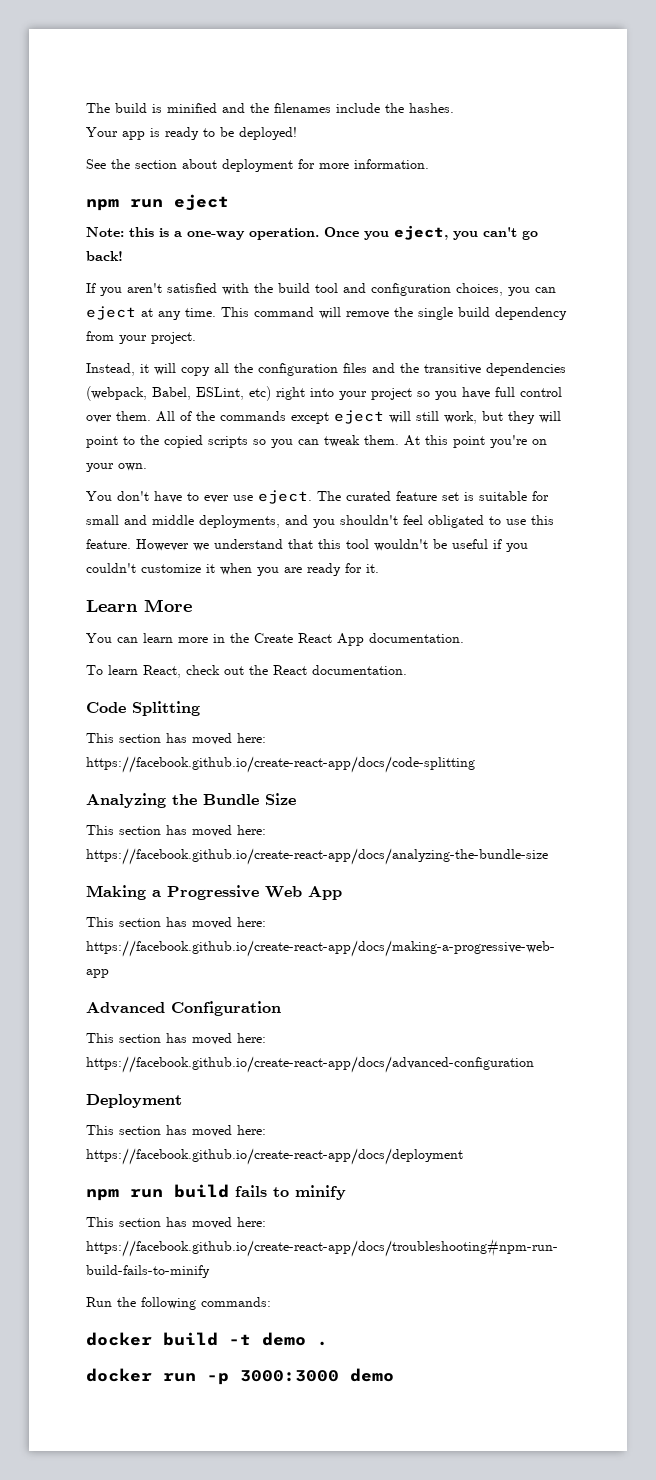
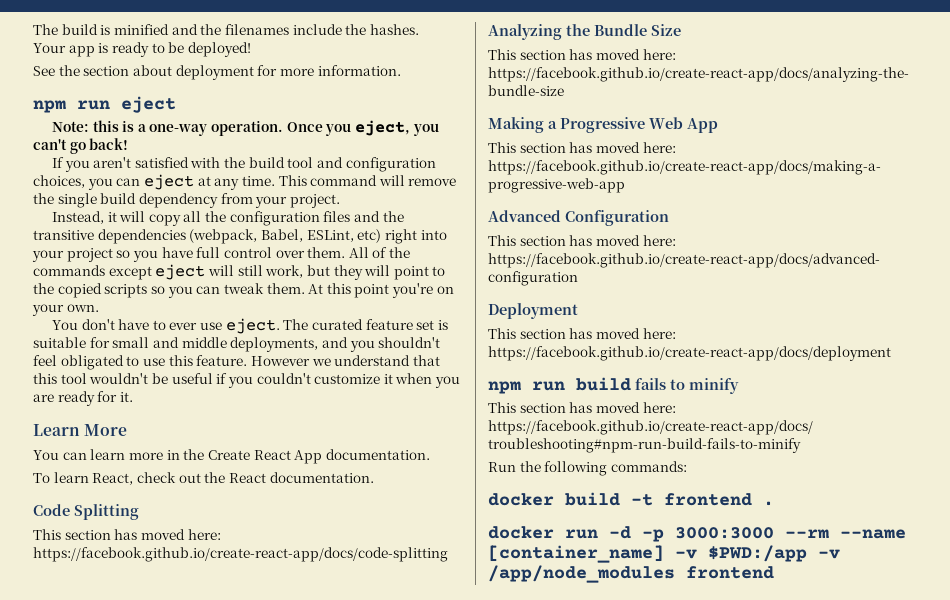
- docker build -t demo .
+ docker build -t frontend .
- docker run -p 3000:3000 demo
+ docker run -d -p 3000:3000 --rm --name [container_name] -v $PWD:/app -v /app/node_modules frontend

